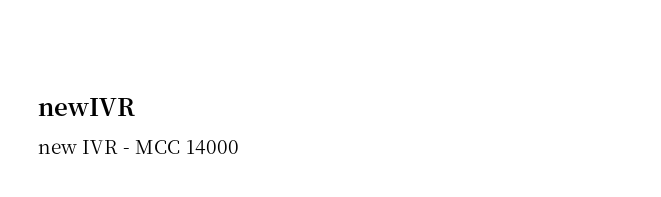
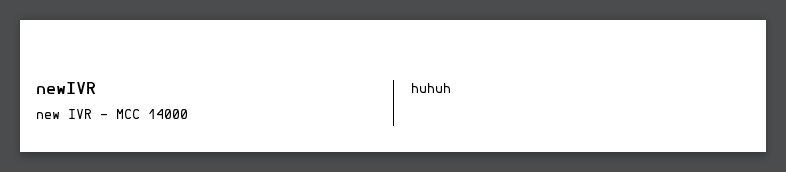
+ huhuh

